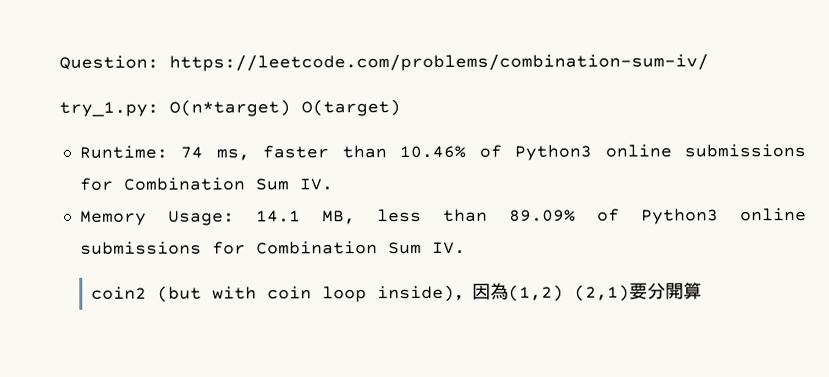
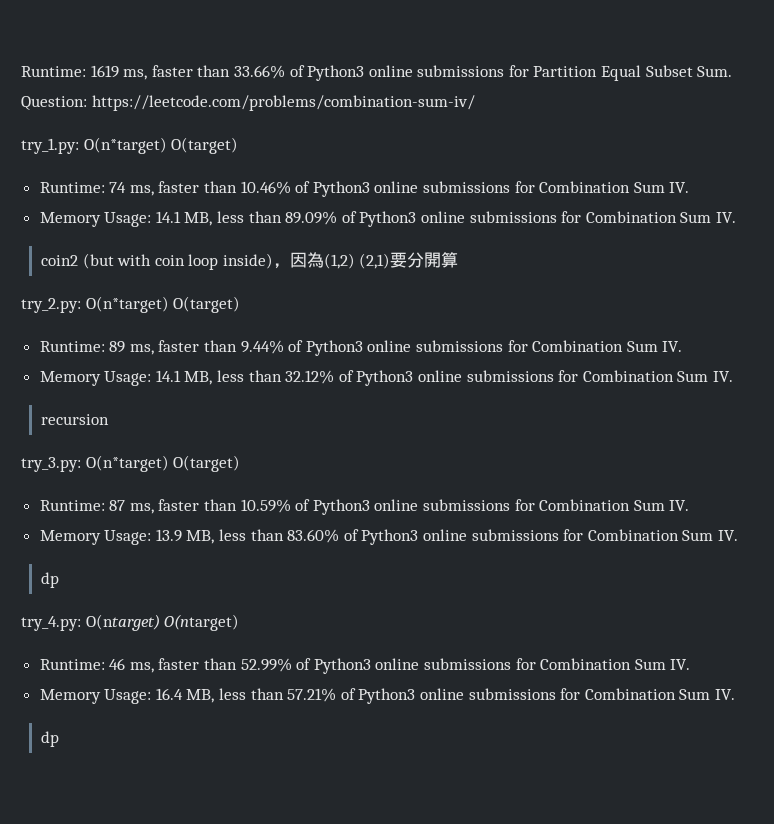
- Question: https://leetcode.com/problems/combination-sum-iv/
+ Runtime: 1619 ms, faster than 33.66% of Python3 online submissions for Partition Equal Subset Sum. Question: https://leetcode.com/problems/combination-sum-iv/
+ try_2.py: O(n*target) O(target)
+ Runtime: 89 ms, faster than 9.44% of Python3 online submissions for Combination Sum IV.
+ Memory Usage: 14.1 MB, less than 32.12% of Python3 online submissions for Combination Sum IV.
+ recursion
+ try_3.py: O(n*target) O(target)
+ Runtime: 87 ms, faster than 10.59% of Python3 online submissions for Combination Sum IV.
+ Memory Usage: 13.9 MB, less than 83.60% of Python3 online submissions for Combination Sum IV.
+ dp
+ try_4.py: O(ntarget) O(ntarget)
+ Runtime: 46 ms, faster than 52.99% of Python3 online submissions for Combination Sum IV.
+ Memory Usage: 16.4 MB, less than 57.21% of Python3 online submissions for Combination Sum IV.
+ dp

